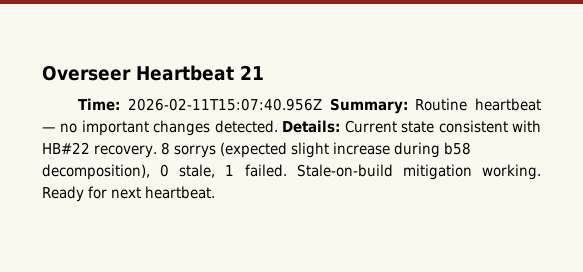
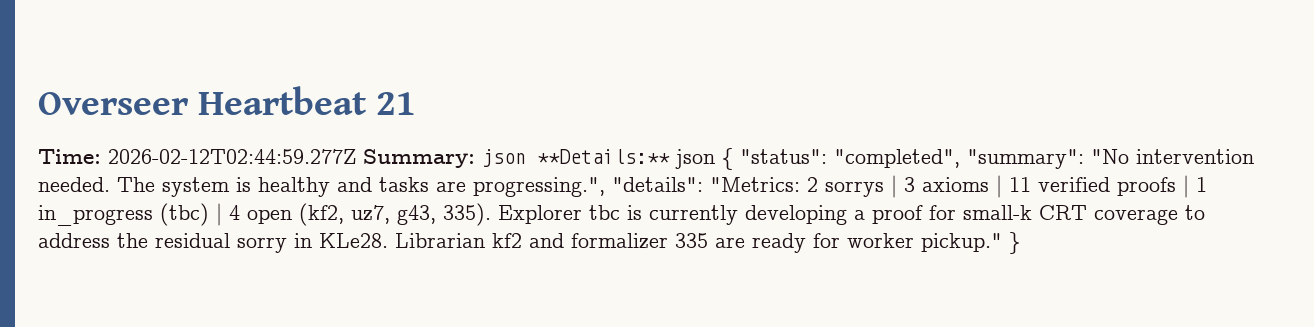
- Time: 2026-02-11T15:07:40.956Z Summary: Routine heartbeat — no important changes detected. Details: Current state consistent with HB#22 recovery. 8 sorrys (expected slight increase during b58 decomposition), 0 stale, 1 failed. Stale-on-build mitigation working. Ready for next heartbeat.
+ Time: 2026-02-12T02:44:59.277Z Summary: json **Details:** json { "status": "completed", "summary": "No intervention needed. The system is healthy and tasks are progressing.", "details": "Metrics: 2 sorrys | 3 axioms | 11 verified proofs | 1 in_progress (tbc) | 4 open (kf2, uz7, g43, 335). Explorer tbc is currently developing a proof for small-k CRT coverage to address the residual sorry in KLe28. Librarian kf2 and formalizer 335 are ready for worker pickup." }

